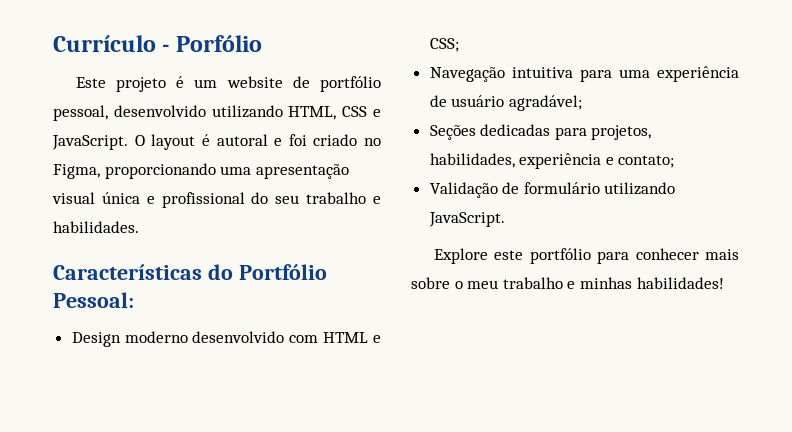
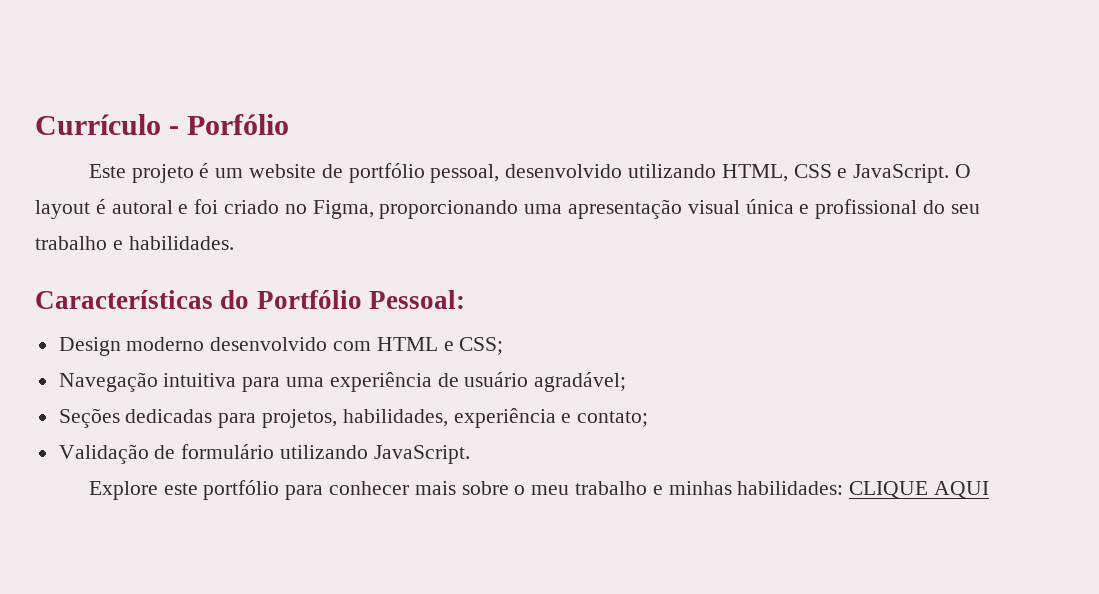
- Explore este portfólio para conhecer mais sobre o meu trabalho e minhas habilidades!
+ Explore este portfólio para conhecer mais sobre o meu trabalho e minhas habilidades: CLIQUE AQUI

